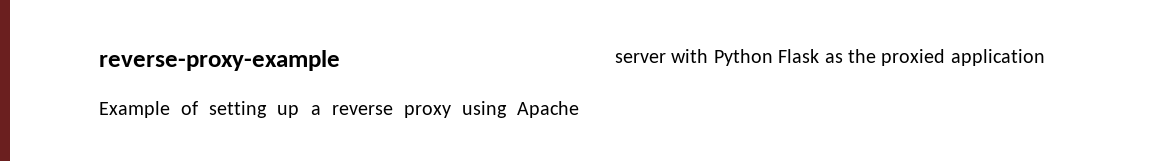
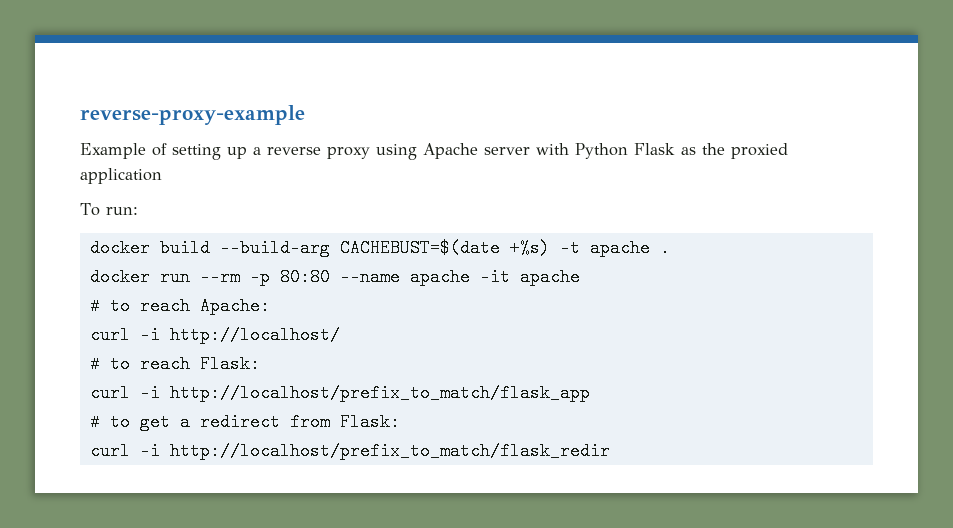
+ To run:
+ docker build --build-arg CACHEBUST=$(date +%s) -t apache .
+ docker run --rm -p 80:80 --name apache -it apache
+ # to reach Apache:
+ curl -i http://localhost/
+ # to reach Flask:
+ curl -i http://localhost/prefix_to_match/flask_app
+ # to get a redirect from Flask:
+ curl -i http://localhost/prefix_to_match/flask_redir

